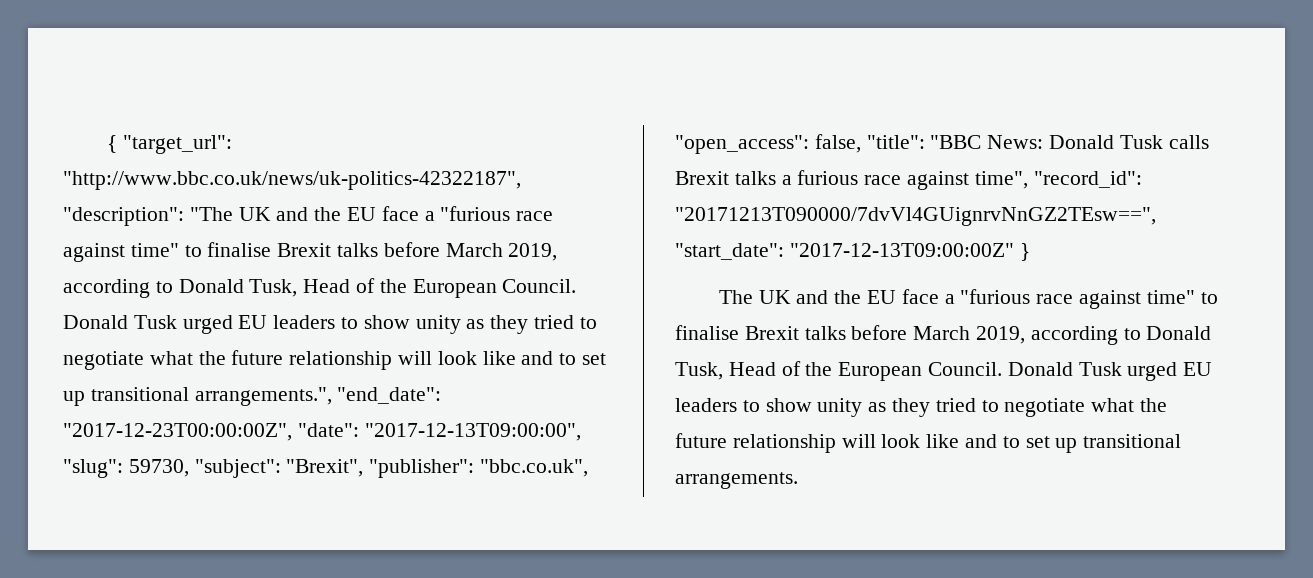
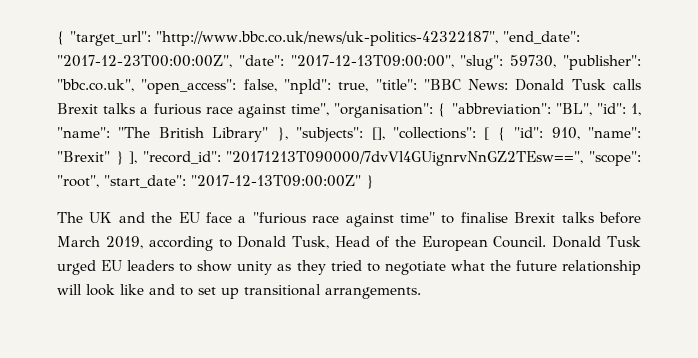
- { "target_url": "http://www.bbc.co.uk/news/uk-politics-42322187", "description": "The UK and the EU face a "furious race against time" to finalise Brexit talks before March 2019, according to Donald Tusk, Head of the European Council. Donald Tusk urged EU leaders to show unity as they tried to negotiate what the future relationship will look like and to set up transitional arrangements.", "end_date": "2017-12-23T00:00:00Z", "date": "2017-12-13T09:00:00", "slug": 59730, "subject": "Brexit", "publisher": "bbc.co.uk", "open_access": false, "title": "BBC News: Donald Tusk calls Brexit talks a furious race against time", "record_id": "20171213T090000/7dvVl4GUignrvNnGZ2TEsw==", "start_date": "2017-12-13T09:00:00Z" }
+ { "target_url": "http://www.bbc.co.uk/news/uk-politics-42322187", "end_date": "2017-12-23T00:00:00Z", "date": "2017-12-13T09:00:00", "slug": 59730, "publisher": "bbc.co.uk", "open_access": false, "npld": true, "title": "BBC News: Donald Tusk calls Brexit talks a furious race against time", "organisation": { "abbreviation": "BL", "id": 1, "name": "The British Library" }, "subjects": [], "collections": [ { "id": 910, "name": "Brexit" } ], "record_id": "20171213T090000/7dvVl4GUignrvNnGZ2TEsw==", "scope": "root", "start_date": "2017-12-13T09:00:00Z" }

